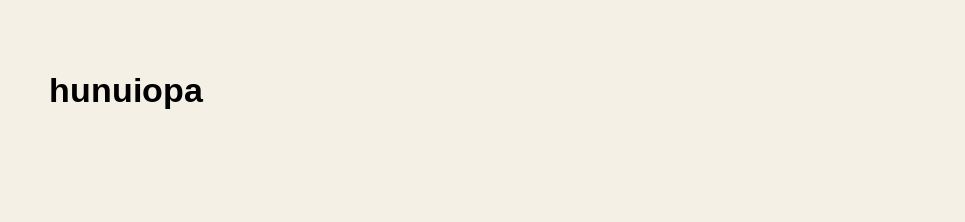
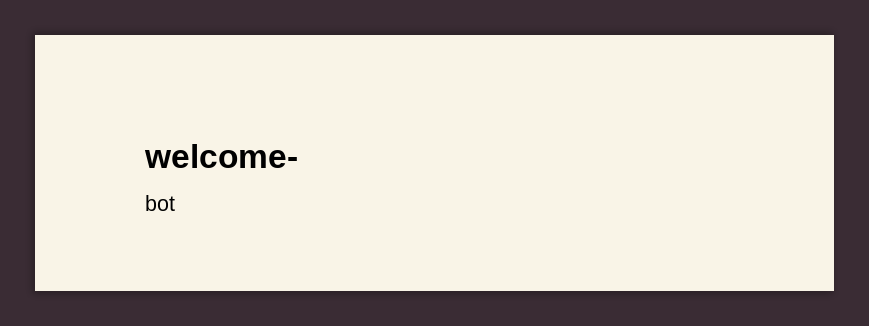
- hunuiopa
+ welcome-
+ bot

